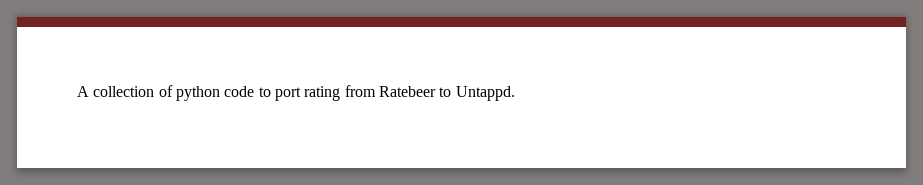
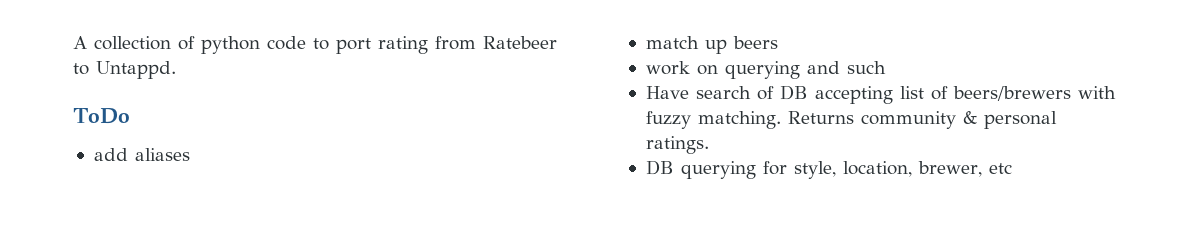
+ ToDo
+ add aliases
+ match up beers
+ work on querying and such
+ Have search of DB accepting list of beers/brewers with fuzzy matching. Returns community & personal ratings.
+ DB querying for style, location, brewer, etc

